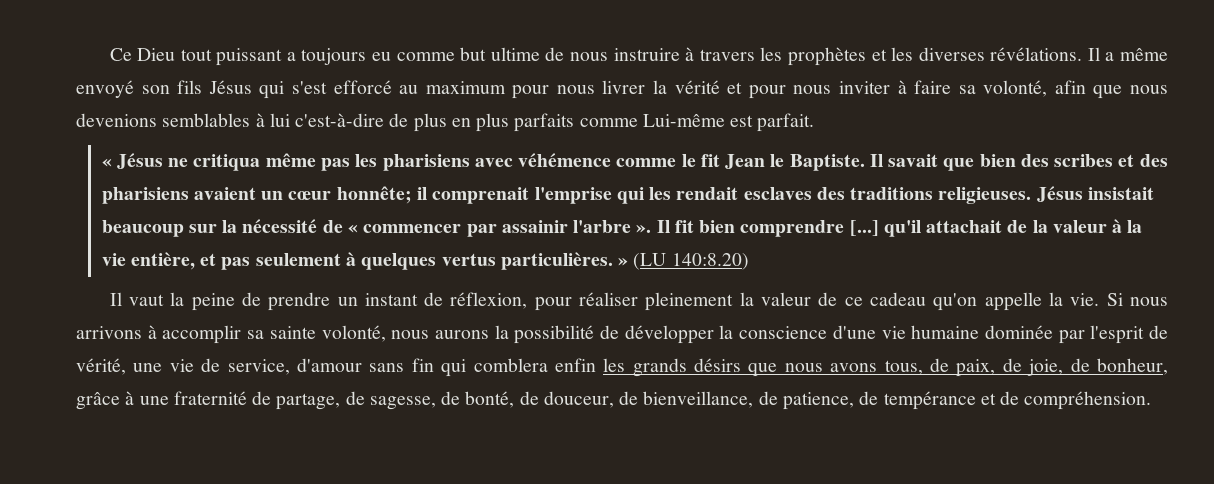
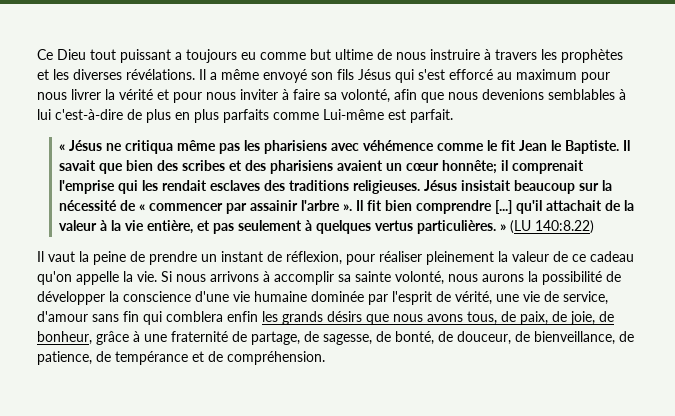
- Il fit bien comprendre [...] qu'il attachait de la valeur à la vie entière, et pas seulement à quelques vertus particulières. » (LU 140:8.20)
+ Il fit bien comprendre [...] qu'il attachait de la valeur à la vie entière, et pas seulement à quelques vertus particulières. » (LU 140:8.22)

